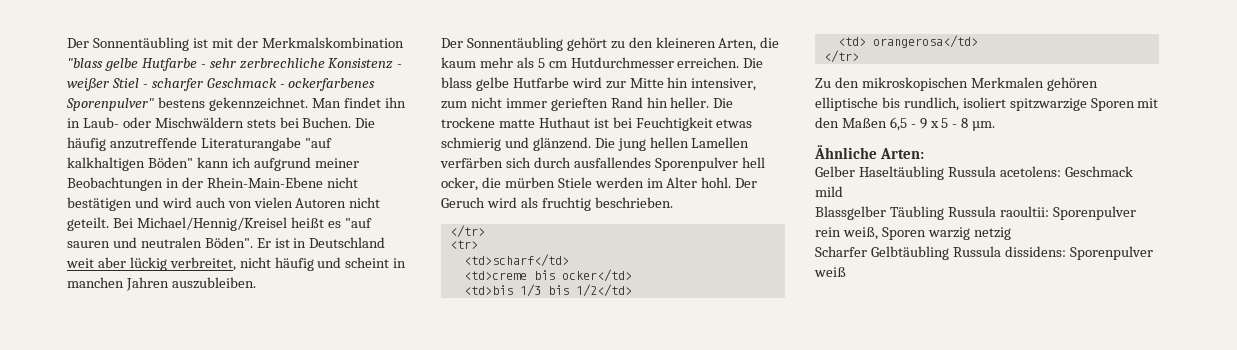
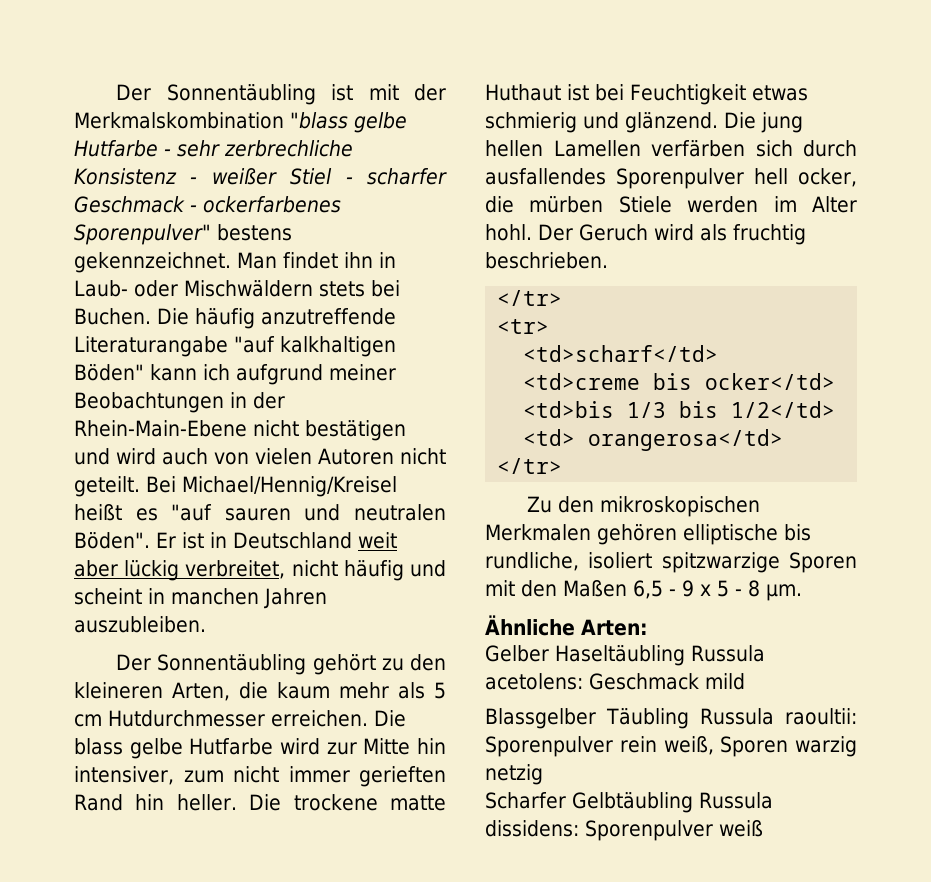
- Zu den mikroskopischen Merkmalen gehören elliptische bis rundlich, isoliert spitzwarzige Sporen mit den Maßen 6,5 - 9 x 5 - 8 µm.
+ Zu den mikroskopischen Merkmalen gehören elliptische bis rundliche, isoliert spitzwarzige Sporen mit den Maßen 6,5 - 9 x 5 - 8 µm.

